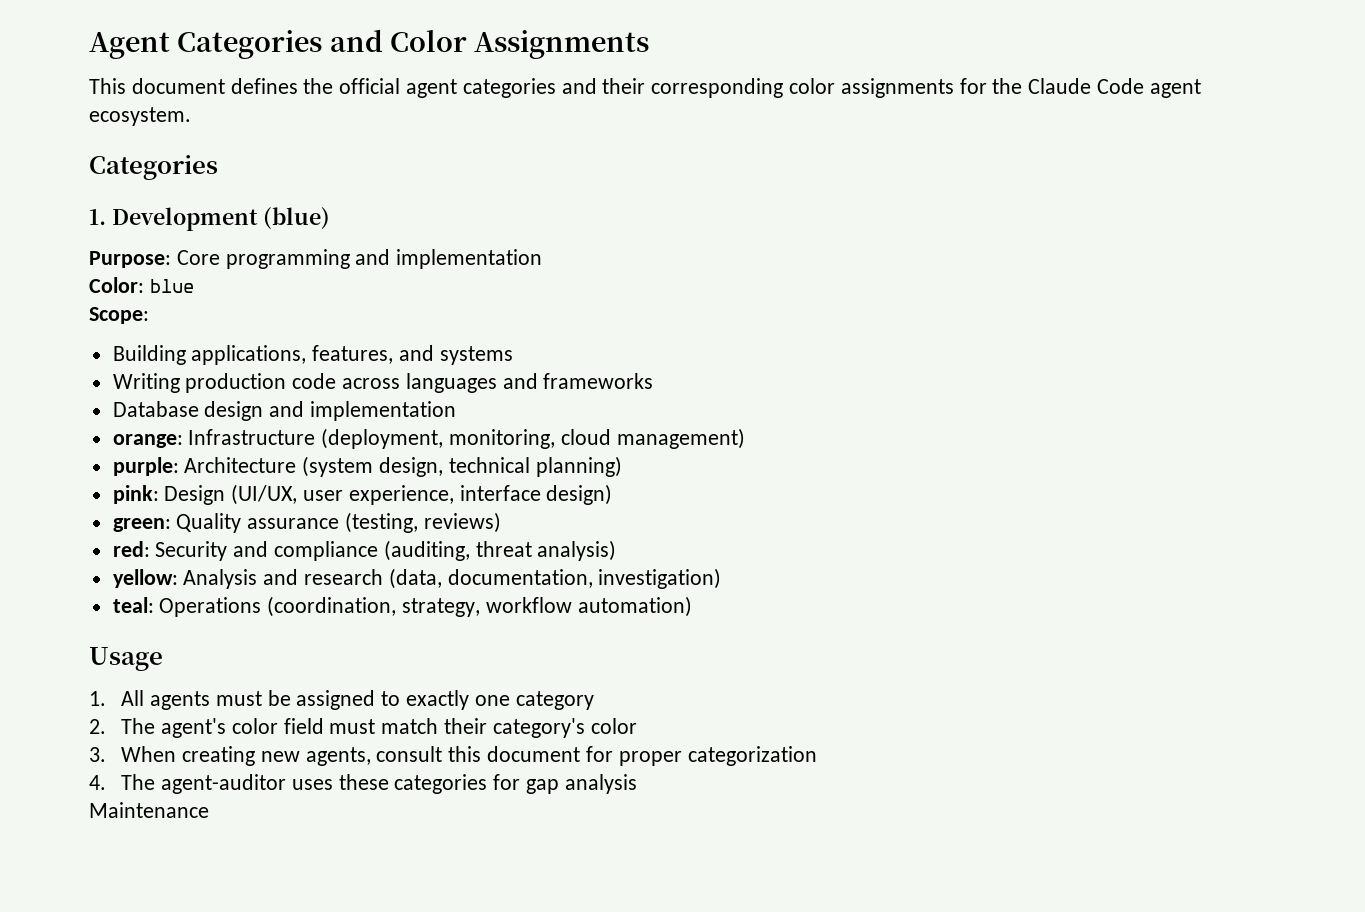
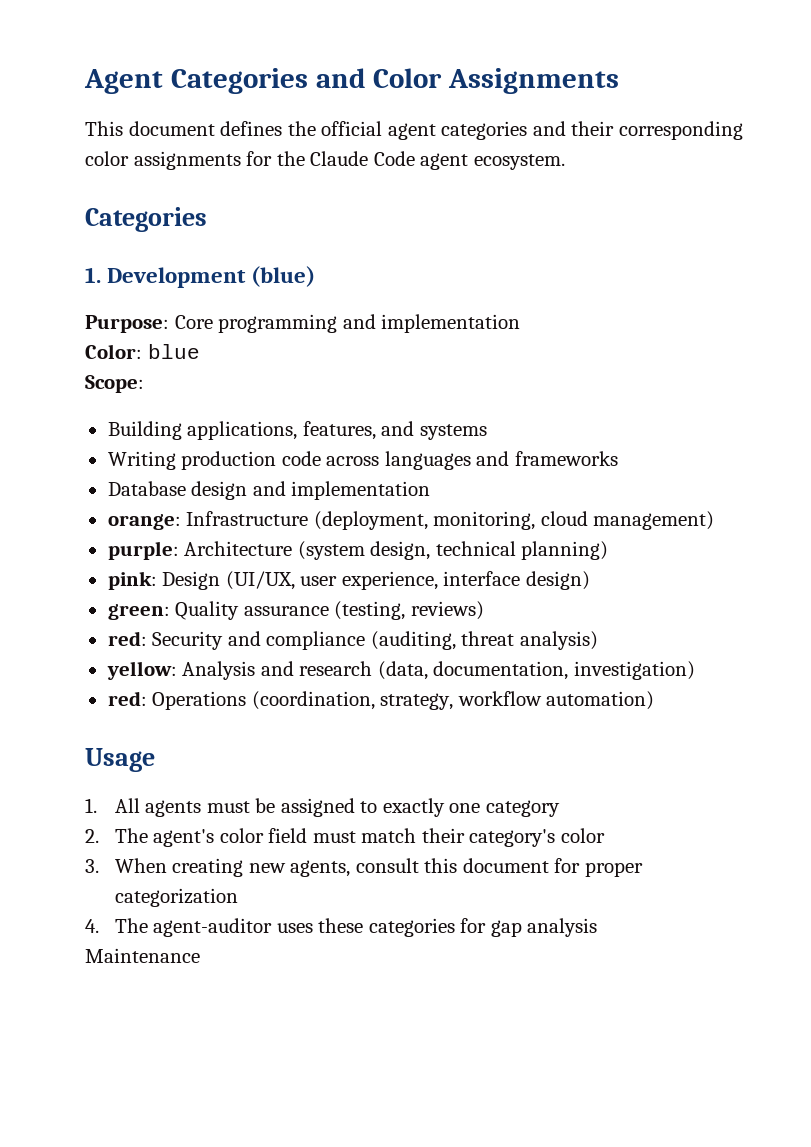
- teal: Operations (coordination, strategy, workflow automation)
+ red: Operations (coordination, strategy, workflow automation)

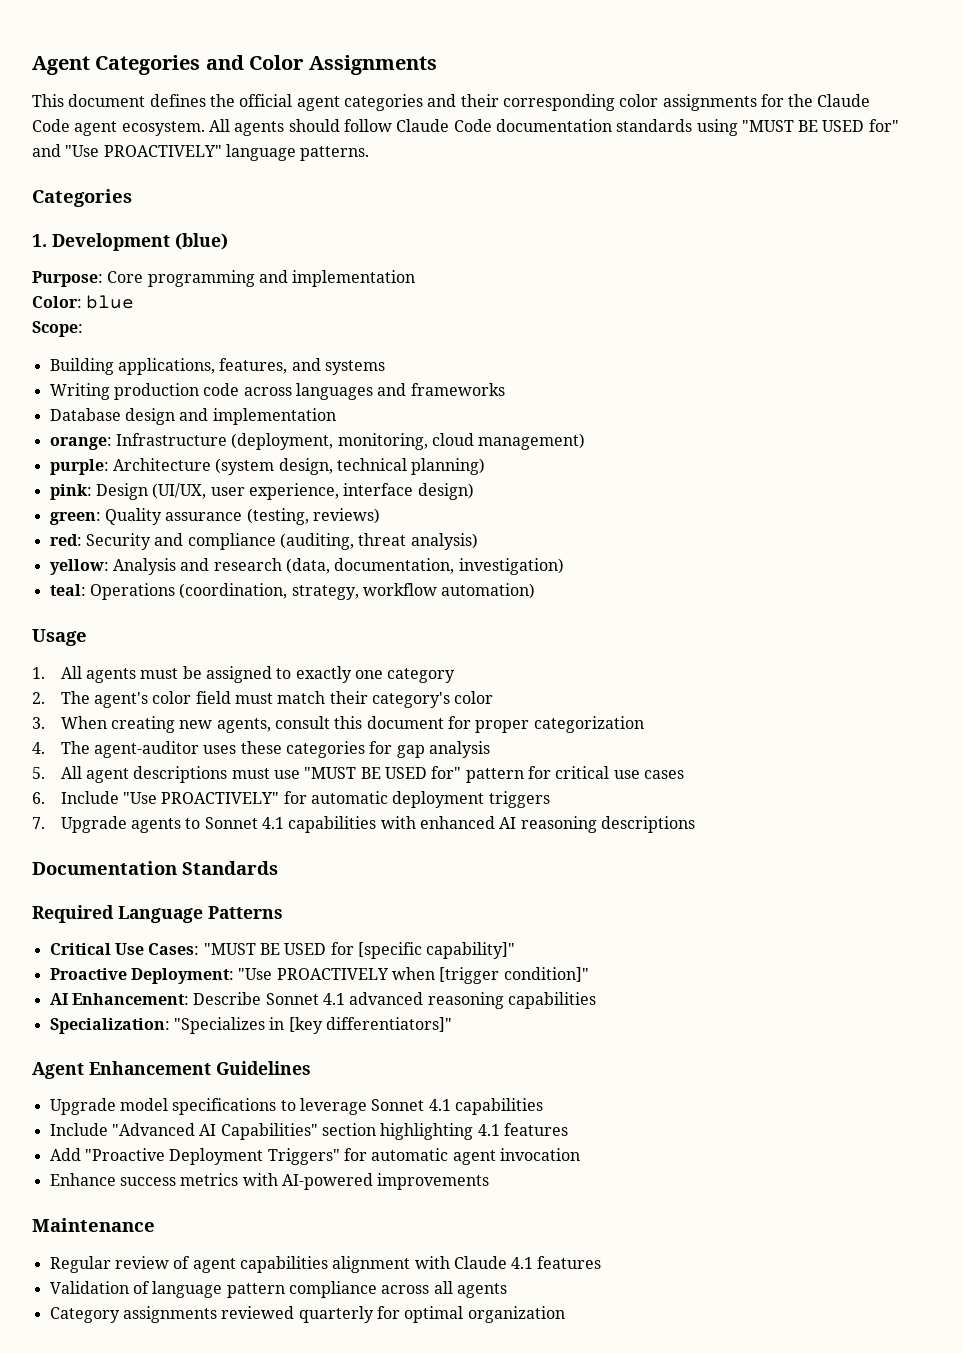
+ All agents should follow Claude Code documentation standards using "MUST BE USED for" and "Use PROACTIVELY" language patterns.
- red: Operations (coordination, strategy, workflow automation)
+ teal: Operations (coordination, strategy, workflow automation)
+ 5. All agent descriptions must use "MUST BE USED for" pattern for critical use cases
+ 6. Include "Use PROACTIVELY" for automatic deployment triggers
+ 7. Upgrade agents to Sonnet 4.1 capabilities with enhanced AI reasoning descriptions
+ Documentation Standards
+ Required Language Patterns
+ Critical Use Cases: "MUST BE USED for [specific capability]"
+ Proactive Deployment: "Use PROACTIVELY when [trigger condition]"
+ AI Enhancement: Describe Sonnet 4.1 advanced reasoning capabilities
+ Specialization: "Specializes in [key differentiators]"
+ Agent Enhancement Guidelines
+ Upgrade model specifications to leverage Sonnet 4.1 capabilities
+ Include "Advanced AI Capabilities" section highlighting 4.1 features
+ Add "Proactive Deployment Triggers" for automatic agent invocation
+ Enhance success metrics with AI-powered improvements
  Maintenance
+ Regular review of agent capabilities alignment with Claude 4.1 features
+ Validation of language pattern compliance across all agents
+ Category assignments reviewed quarterly for optimal organization

